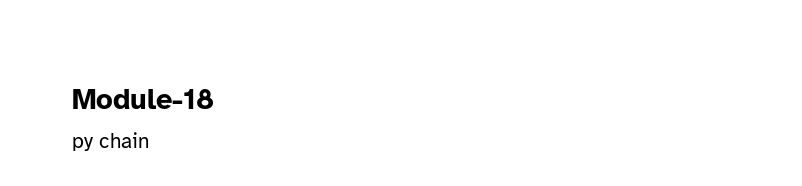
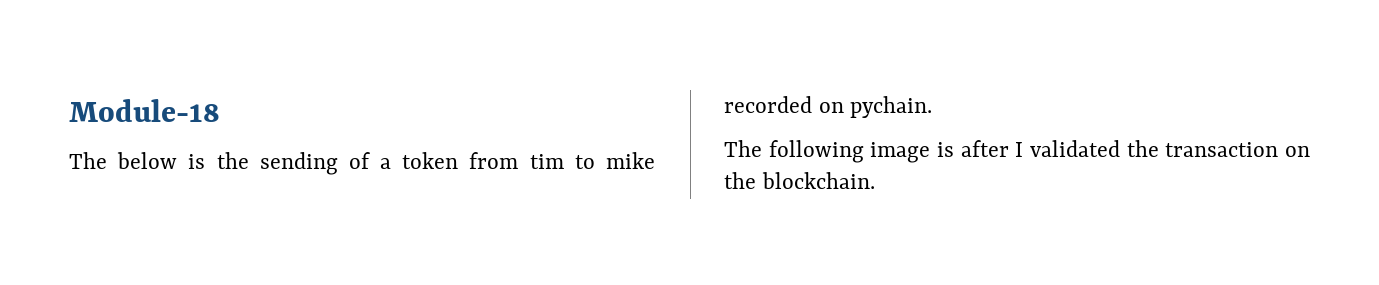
- py chain
+ The below is the sending of a token from tim to mike recorded on pychain.
+ The following image is after I validated the transaction on the blockchain.

